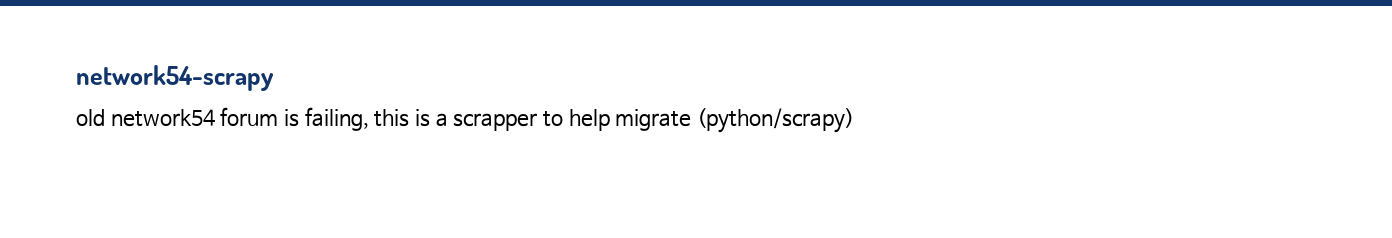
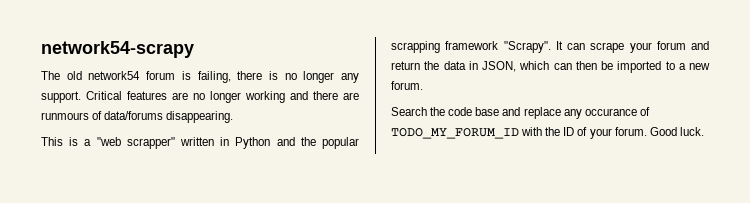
- old network54 forum is failing, this is a scrapper to help migrate (python/scrapy)
+ The old network54 forum is failing, there is no longer any support. Critical features are no longer working and there are runmours of data/forums disappearing.
+ This is a "web scrapper" written in Python and the popular scrapping framework "Scrapy". It can scrape your forum and return the data in JSON, which can then be imported to a new forum.
+ Search the code base and replace any occurance of TODO_MY_FORUM_ID with the ID of your forum. Good luck.

